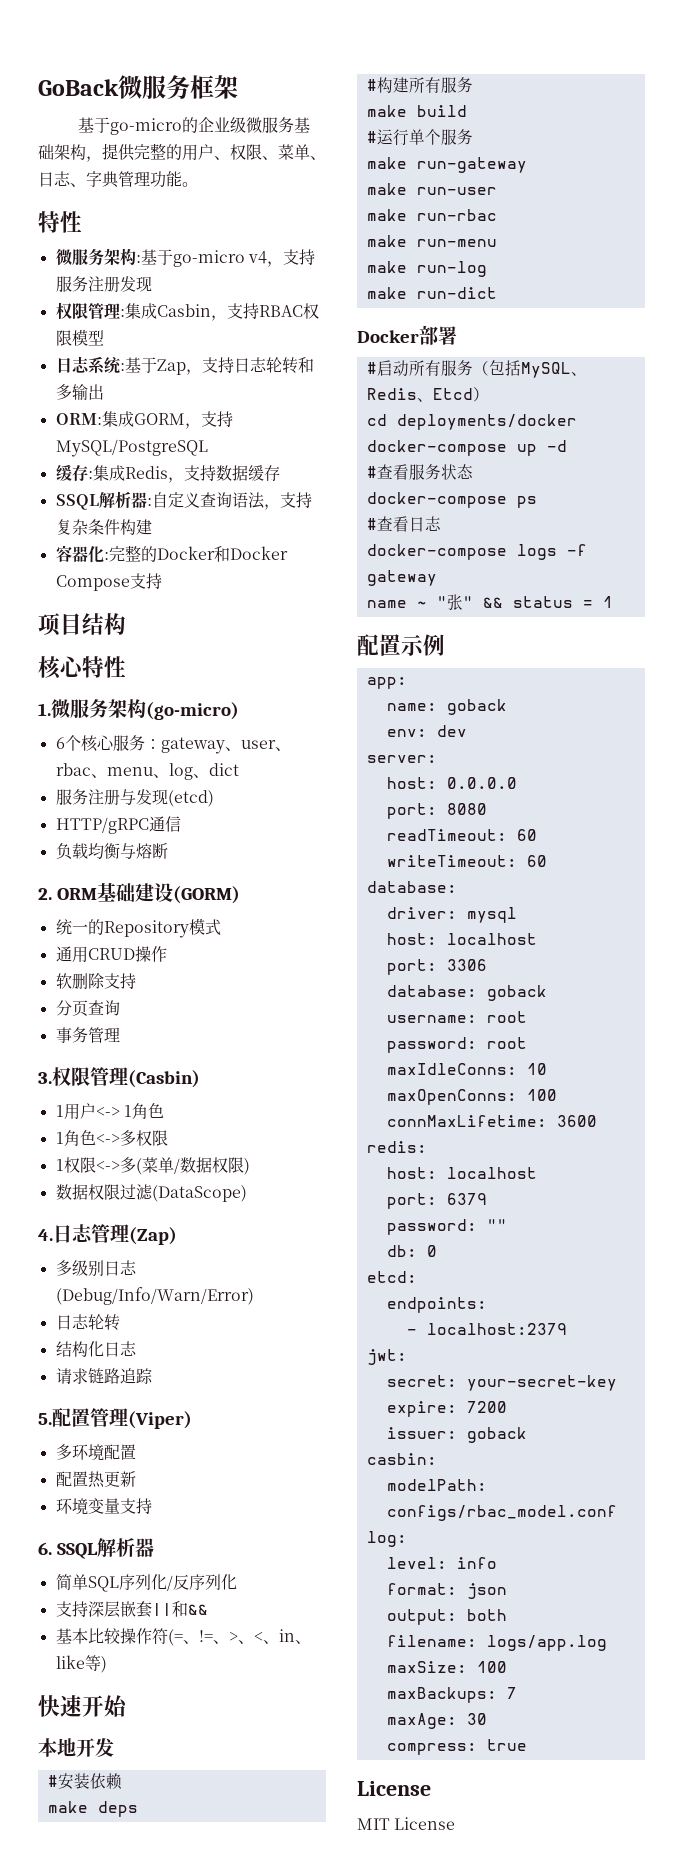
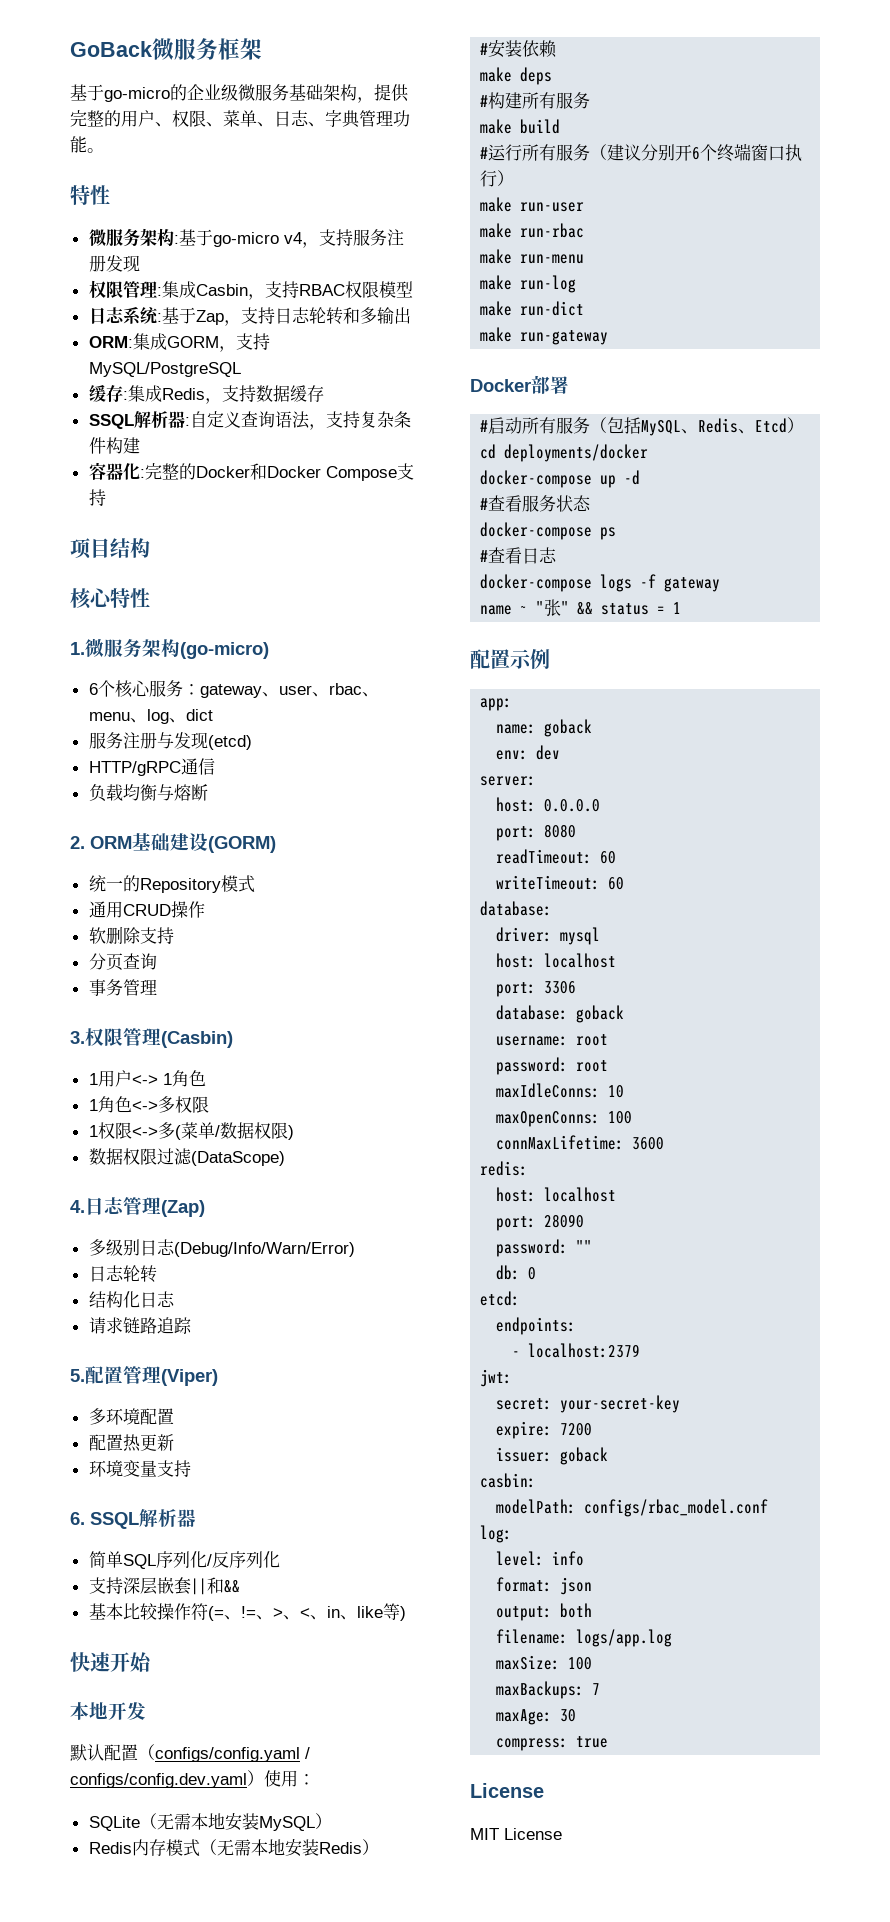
+ 默认配置（configs/config.yaml / configs/config.dev.yaml）使用：
+ SQLite（无需本地安装MySQL）
+ Redis内存模式（无需本地安装Redis）
- #运行单个服务
- make run-gateway
+ #运行所有服务（建议分别开6个终端窗口执行）
+ make run-gateway
- port: 6379
+ port: 28090

